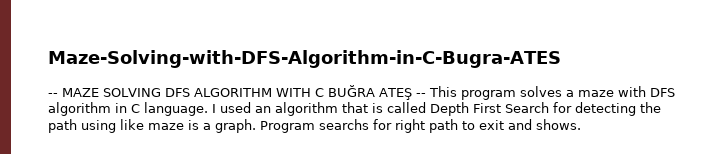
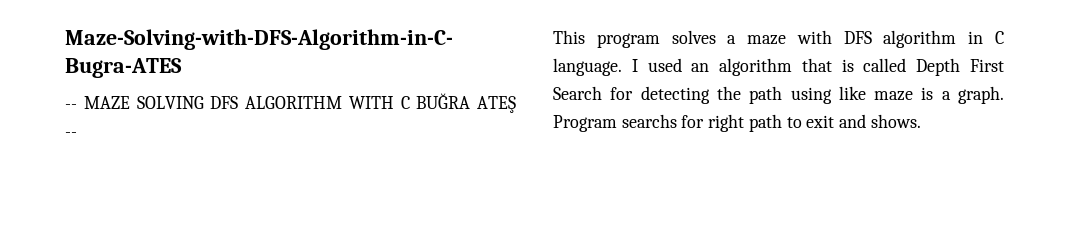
- -- MAZE SOLVING DFS ALGORITHM WITH C BUĞRA ATEŞ -- This program solves a maze with DFS algorithm in C language.
+ -- MAZE SOLVING DFS ALGORITHM WITH C BUĞRA ATEŞ --
+ This program solves a maze with DFS algorithm in C language.

